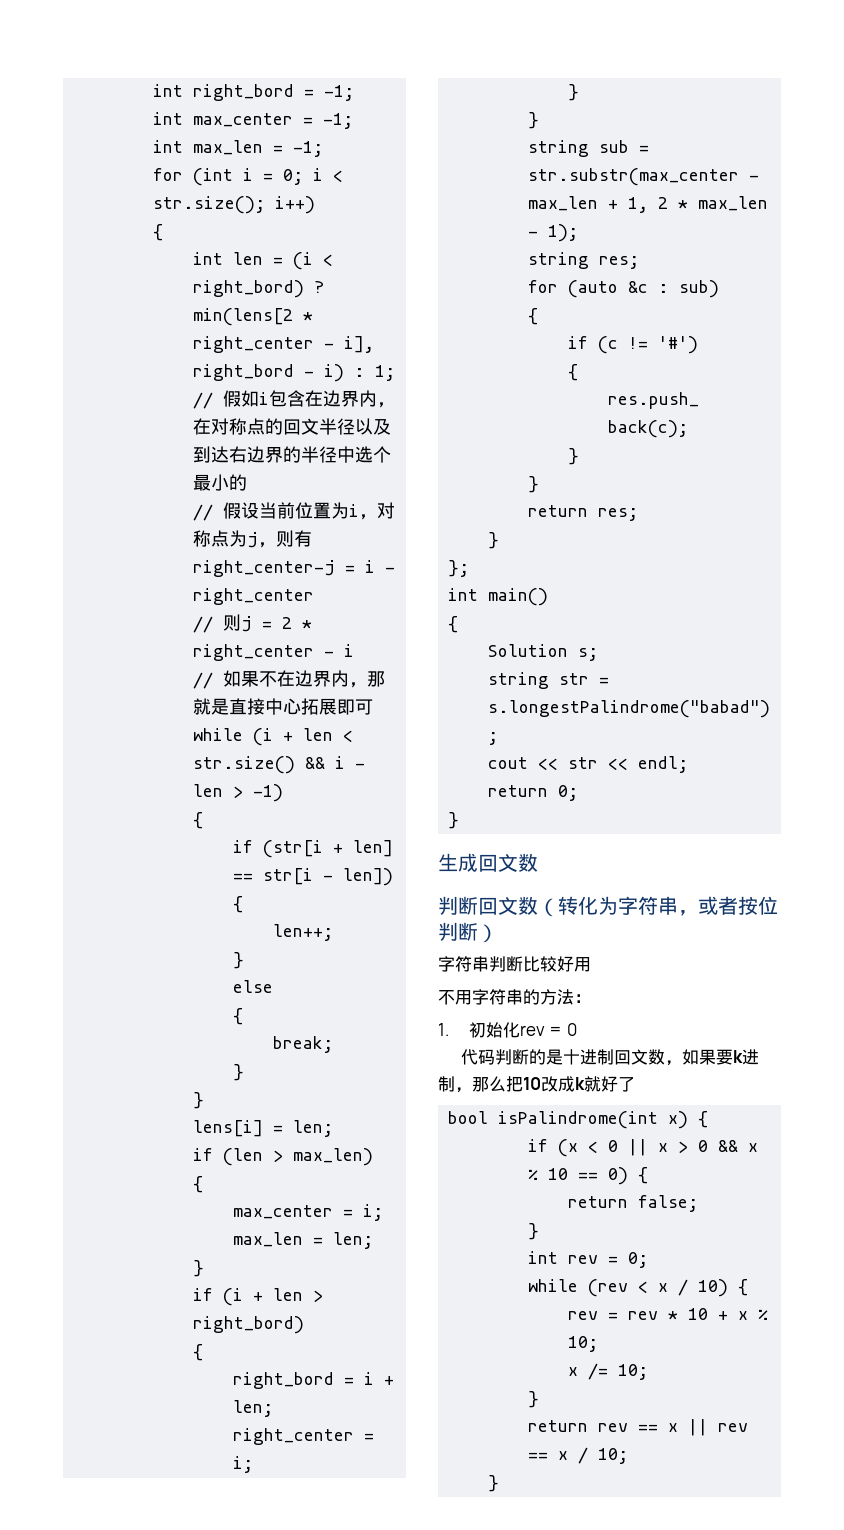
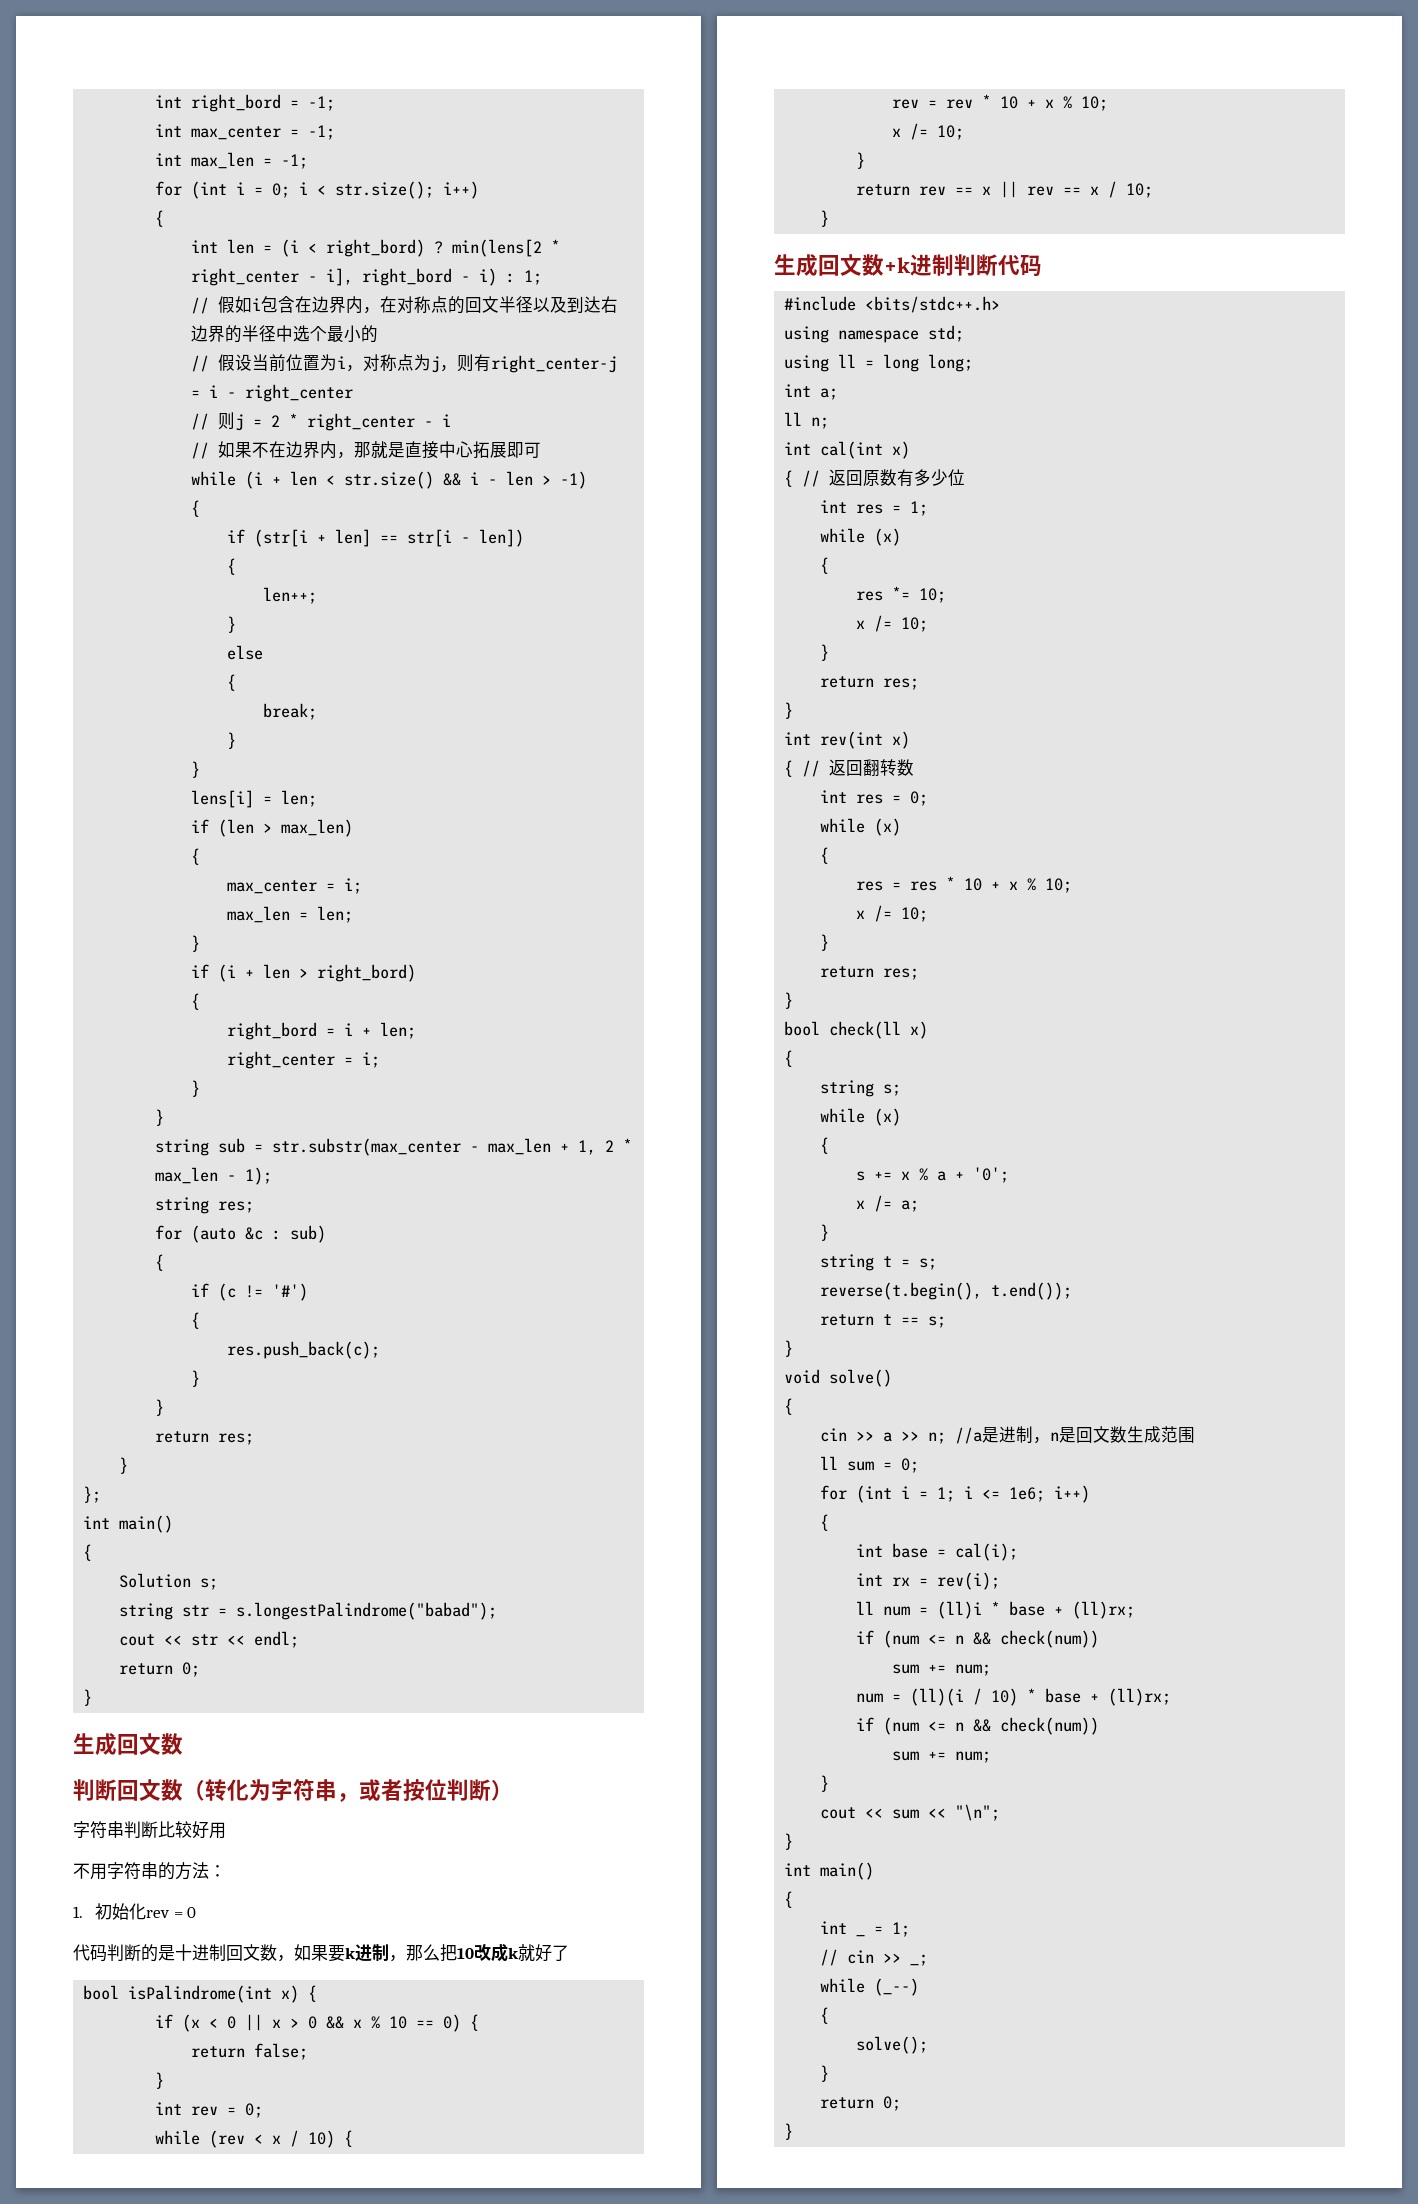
+ 生成回文数+k进制判断代码
+ #include <bits/stdc++.h>
+ using namespace std;
+ using ll = long long;
+ int a;
+ ll n;
+ int cal(int x)
+ { // 返回原数有多少位
+ int res = 1;
+ while (x)
+ {
+ res *= 10;
+ x /= 10;
+ }
+ return res;
+ }
+ int rev(int x)
+ { // 返回翻转数
+ int res = 0;
+ while (x)
+ {
+ res = res * 10 + x % 10;
+ x /= 10;
+ }
+ return res;
+ }
+ bool check(ll x)
+ {
+ string s;
+ while (x)
+ {
+ s += x % a + '0';
+ x /= a;
+ }
+ string t = s;
+ reverse(t.begin(), t.end());
+ return t == s;
+ }
+ void solve()
+ {
+ cin >> a >> n; //a是进制，n是回文数生成范围
+ ll sum = 0;
+ for (int i = 1; i <= 1e6; i++)
+ {
+ int base = cal(i);
+ int rx = rev(i);
+ ll num = (ll)i * base + (ll)rx;
+ if (num <= n && check(num))
+ sum += num;
+ num = (ll)(i / 10) * base + (ll)rx;
+ if (num <= n && check(num))
+ sum += num;
+ }
+ cout << sum << "\n";
+ }
+ int main()
+ {
+ int _ = 1;
+ // cin >> _;
+ while (_--)
+ {
+ solve();
+ }
+ return 0;
+ }

